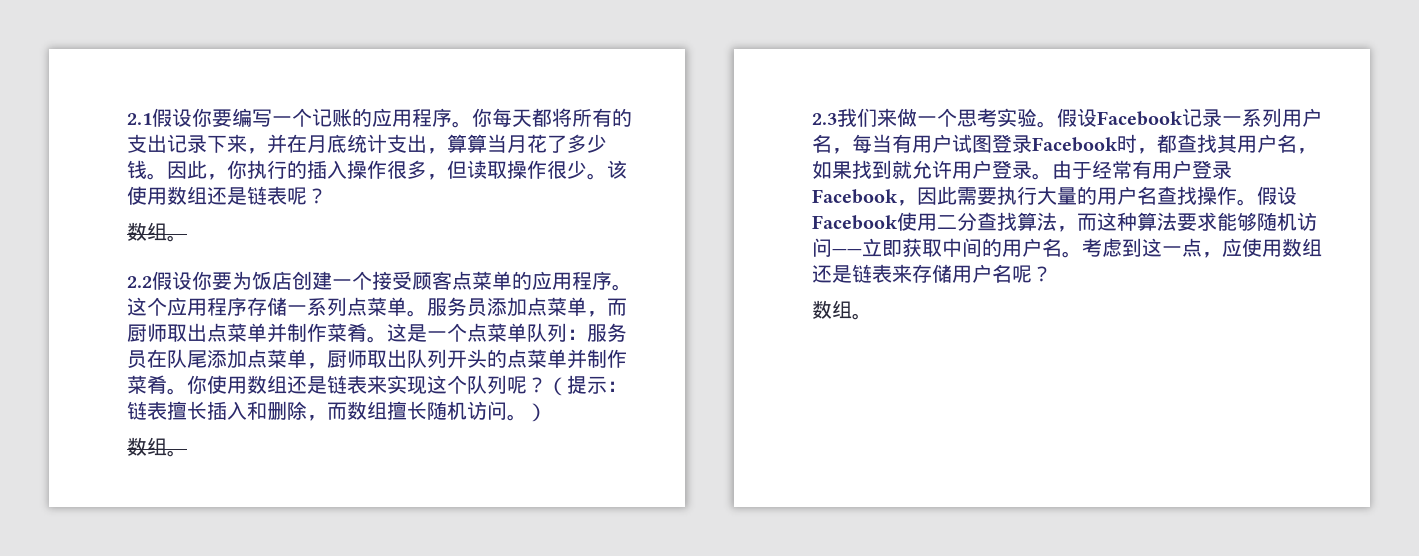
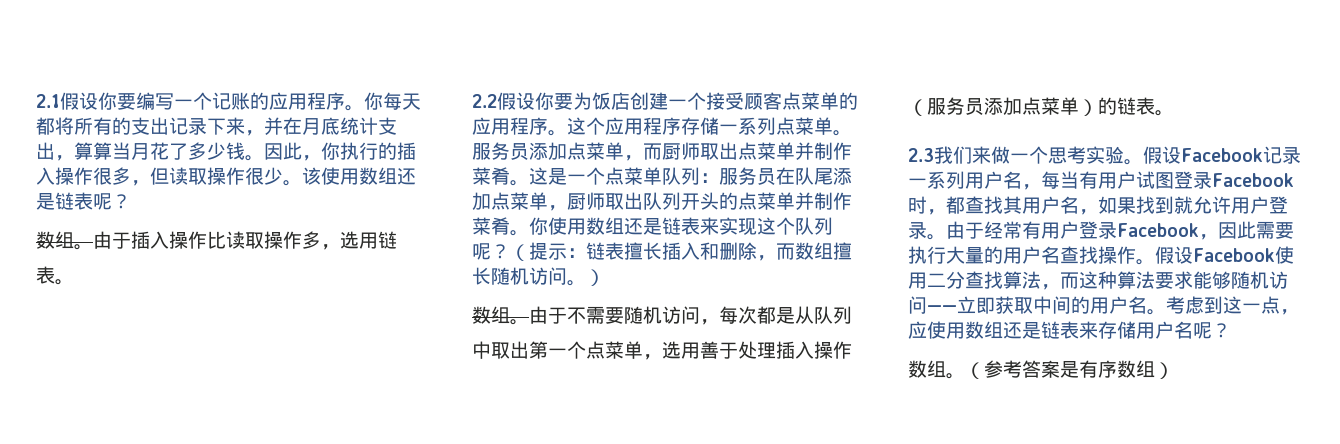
+ 由于插入操作比读取操作多，选用链表。
+ 由于不需要随机访问，每次都是从队列中取出第一个点菜单，选用善于处理插入操作（服务员添加点菜单）的链表。
+ （参考答案是有序数组）

